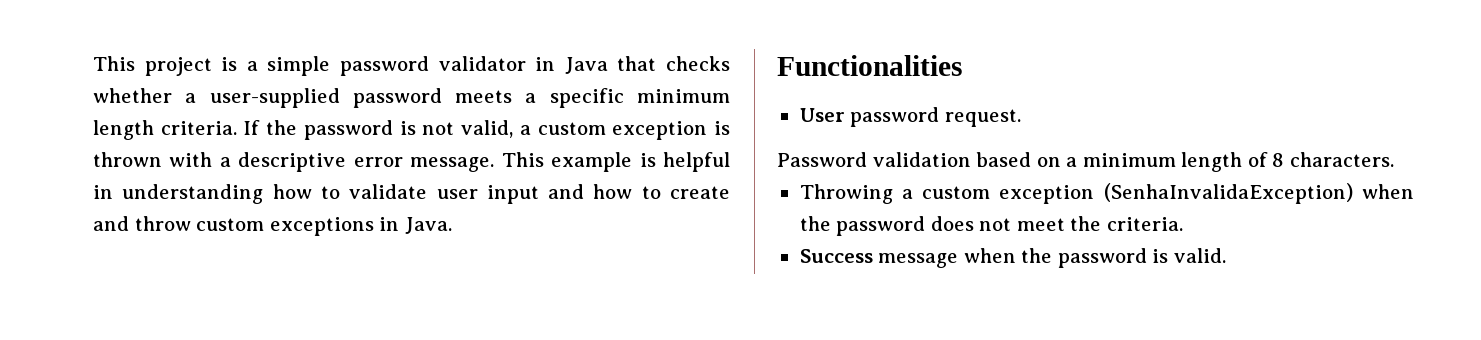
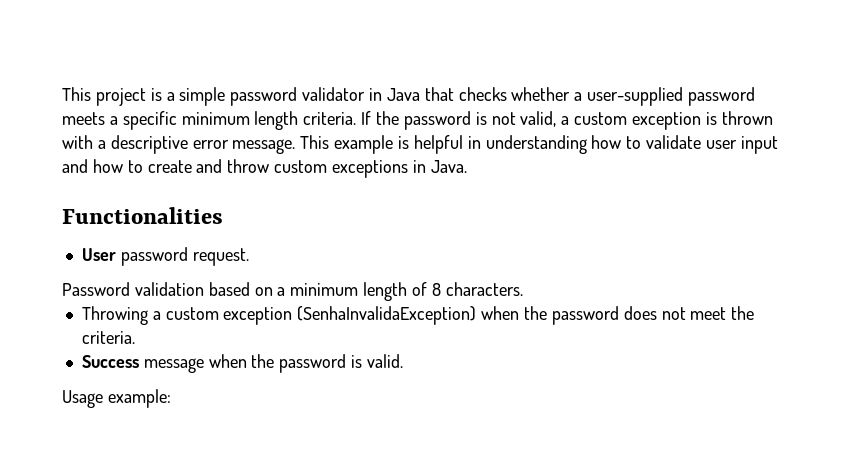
+ Usage example:

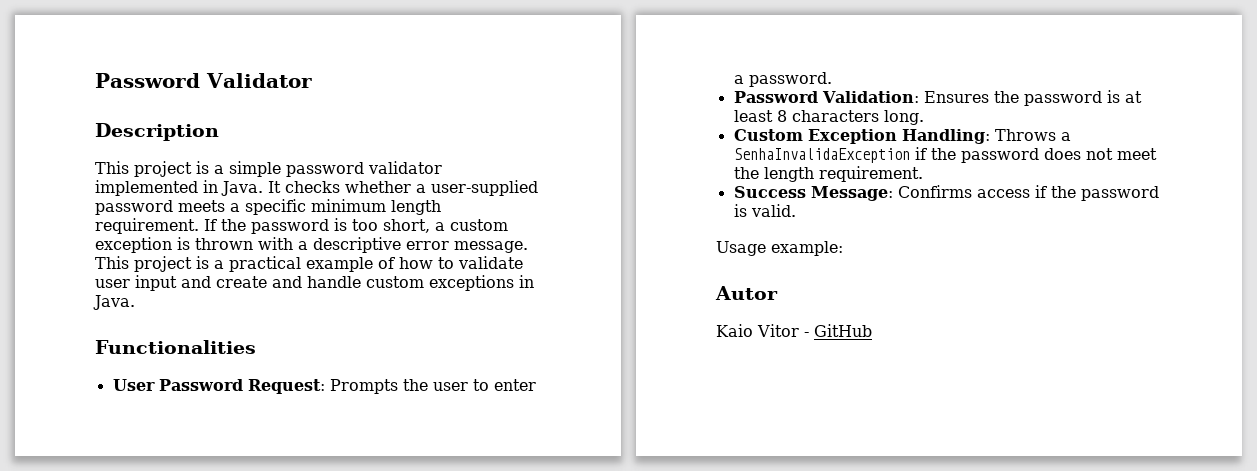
+ Password Validator
+ Description
- This project is a simple password validator in Java that checks whether a user-supplied password meets a specific minimum length criteria.
+ This project is a simple password validator implemented in Java. It checks whether a user-supplied password meets a specific minimum length requirement.
- If the password is not valid, a custom exception is thrown with a descriptive error message.
+ If the password is too short, a custom exception is thrown with a descriptive error message.
- This example is helpful in understanding how to validate user input and how to create and throw custom exceptions in Java.
+ This project is a practical example of how to validate user input and create and handle custom exceptions in Java.
- User password request.
- Password validation based on a minimum length of 8 characters.
- Throwing a custom exception (SenhaInvalidaException) when the password does not meet the criteria.
+ User Password Request: Prompts the user to enter a password.
+ Password Validation: Ensures the password is at least 8 characters long.
+ Custom Exception Handling: Throws a SenhaInvalidaException if the password does not meet the length requirement.
- Success message when the password is valid.
+ Success Message: Confirms access if the password is valid.
+ Autor
+ Kaio Vitor - GitHub

